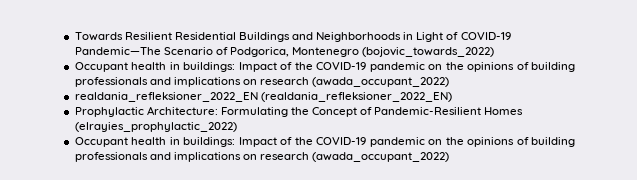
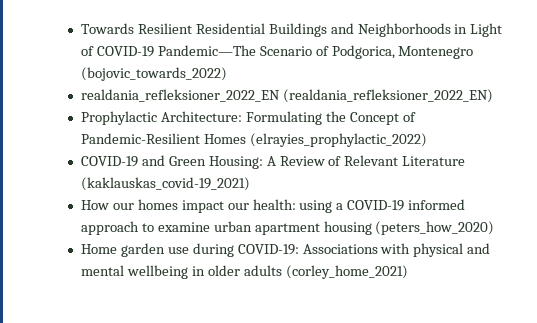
  Towards Resilient Residential Buildings and Neighborhoods in Light of COVID-19 Pandemic—The Scenario of Podgorica, Montenegro (bojovic_towards_2022)
- Occupant health in buildings: Impact of the COVID-19 pandemic on the opinions of building professionals and implications on research (awada_occupant_2022)
  Prophylactic Architecture: Formulating the Concept of Pandemic-Resilient Homes (elrayies_prophylactic_2022)
- Occupant health in buildings: Impact of the COVID-19 pandemic on the opinions of building professionals and implications on research (awada_occupant_2022)
+ COVID-19 and Green Housing: A Review of Relevant Literature (kaklauskas_covid-19_2021)
+ How our homes impact our health: using a COVID-19 informed approach to examine urban apartment housing (peters_how_2020)
+ Home garden use during COVID-19: Associations with physical and mental wellbeing in older adults (corley_home_2021)

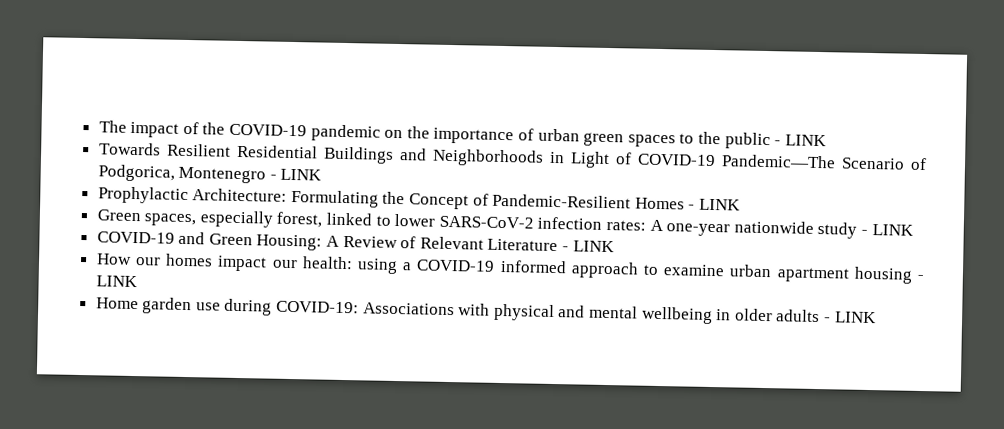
+ The impact of the COVID-19 pandemic on the importance of urban green spaces to the public - LINK
- Towards Resilient Residential Buildings and Neighborhoods in Light of COVID-19 Pandemic—The Scenario of Podgorica, Montenegro (bojovic_towards_2022)
- realdania_refleksioner_2022_EN (realdania_refleksioner_2022_EN)
+ Towards Resilient Residential Buildings and Neighborhoods in Light of COVID-19 Pandemic—The Scenario of Podgorica, Montenegro - LINK
- Prophylactic Architecture: Formulating the Concept of Pandemic-Resilient Homes (elrayies_prophylactic_2022)
+ Prophylactic Architecture: Formulating the Concept of Pandemic-Resilient Homes - LINK
+ Green spaces, especially forest, linked to lower SARS-CoV-2 infection rates: A one-year nationwide study - LINK
- COVID-19 and Green Housing: A Review of Relevant Literature (kaklauskas_covid-19_2021)
+ COVID-19 and Green Housing: A Review of Relevant Literature - LINK
- How our homes impact our health: using a COVID-19 informed approach to examine urban apartment housing (peters_how_2020)
+ How our homes impact our health: using a COVID-19 informed approach to examine urban apartment housing - LINK
- Home garden use during COVID-19: Associations with physical and mental wellbeing in older adults (corley_home_2021)
+ Home garden use during COVID-19: Associations with physical and mental wellbeing in older adults - LINK

